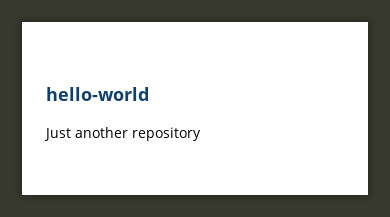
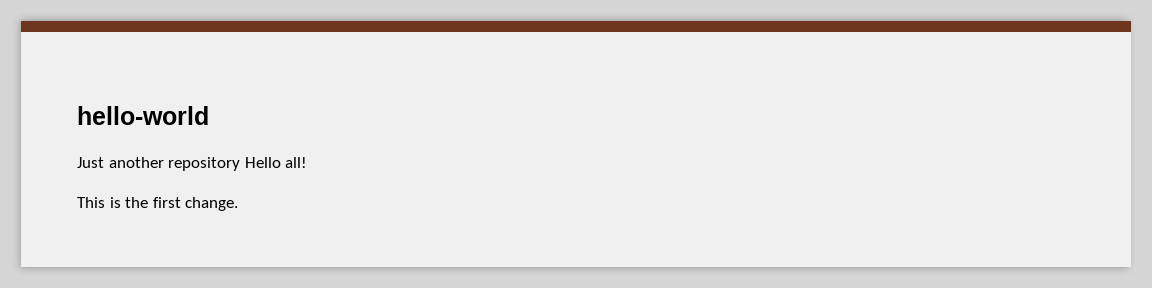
- Just another repository
+ Just another repository Hello all!
+ This is the first change.

